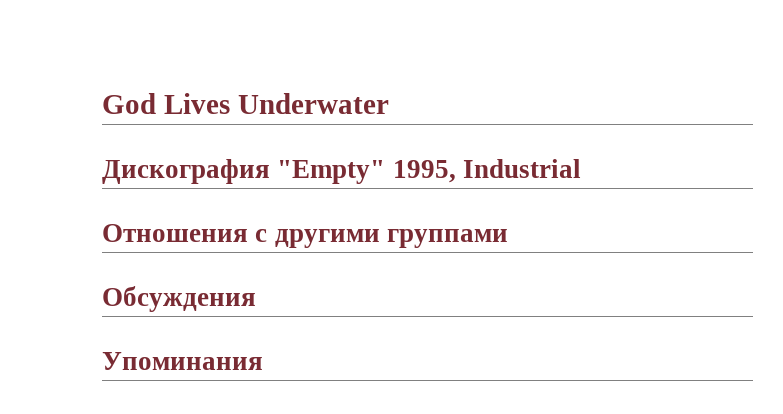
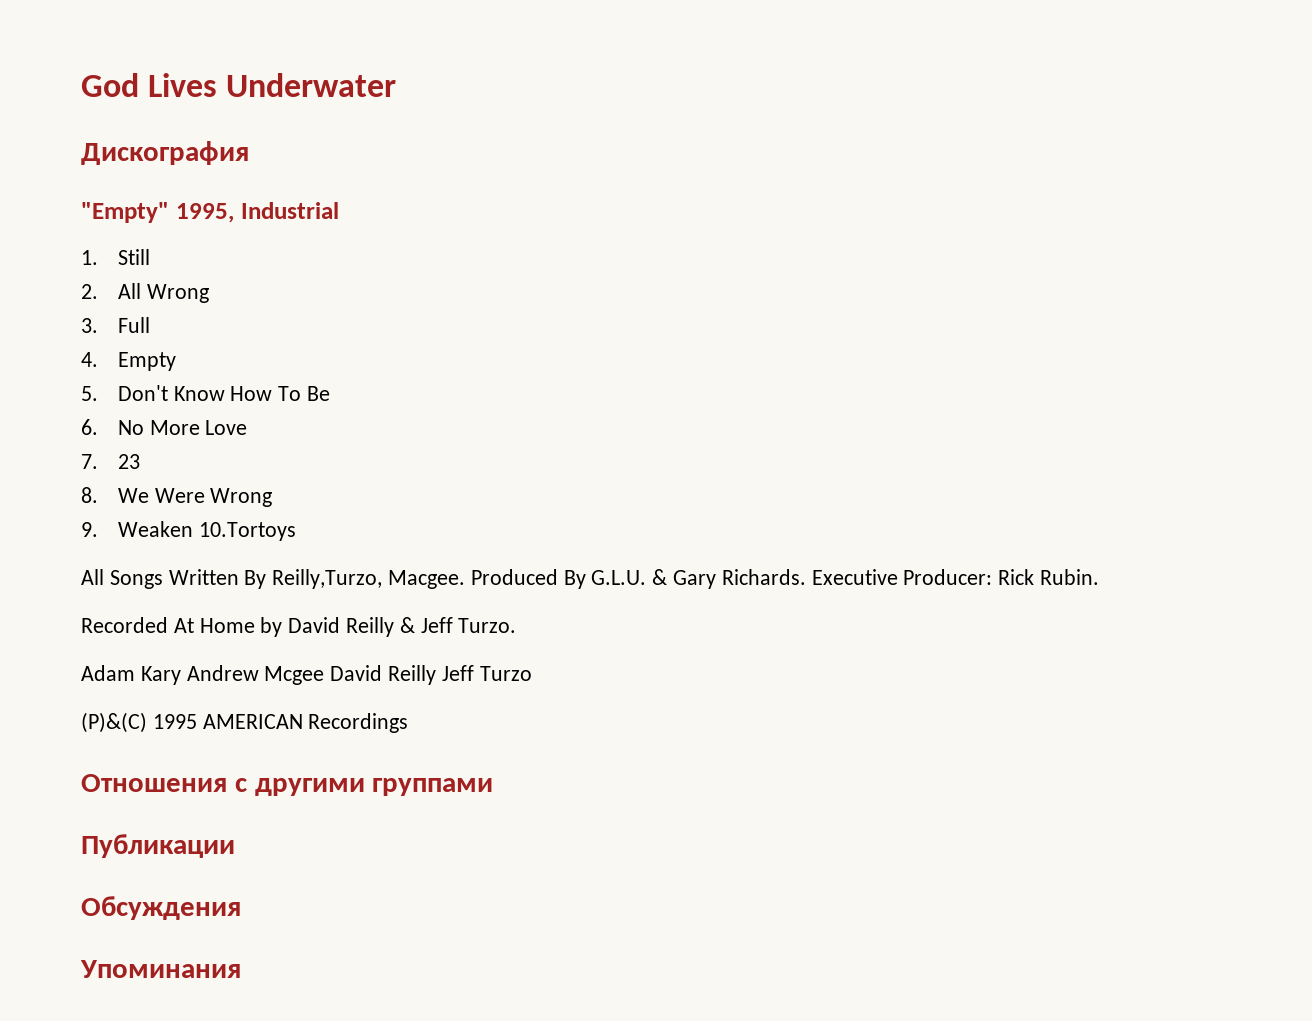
- Дискография "Empty" 1995, Industrial
+ Дискография
+ "Empty" 1995, Industrial
+ 1. Still
+ 2. All Wrong
+ 3. Full
+ 4. Empty
+ 5. Don't Know How To Be
+ 6. No More Love
+ 7. 23
+ 8. We Were Wrong
+ 9. Weaken 10.Tortoys
+ All Songs Written By Reilly,Turzo, Macgee. Produced By G.L.U. & Gary Richards. Executive Producer: Rick Rubin.
+ Recorded At Home by David Reilly & Jeff Turzo.
+ Adam Kary Andrew Mcgee David Reilly Jeff Turzo
+ (P)&(C) 1995 AMERICAN Recordings
+ Публикации

